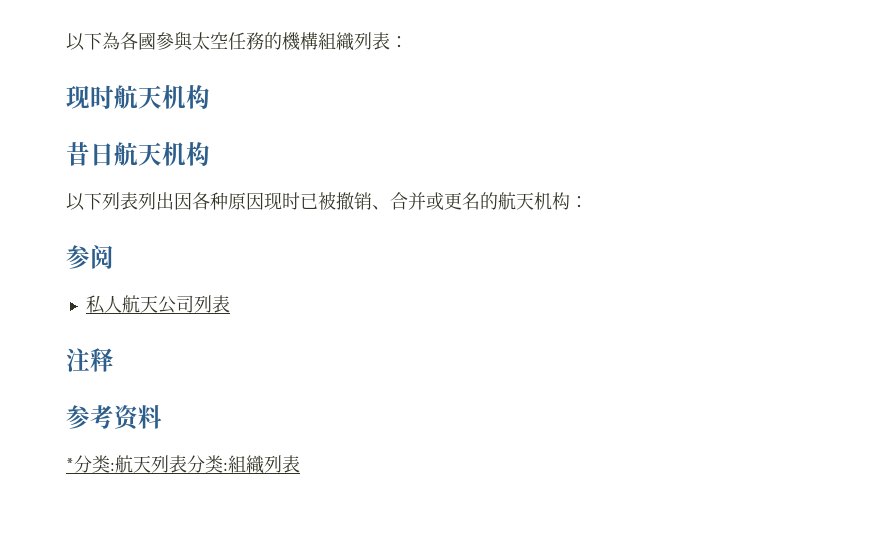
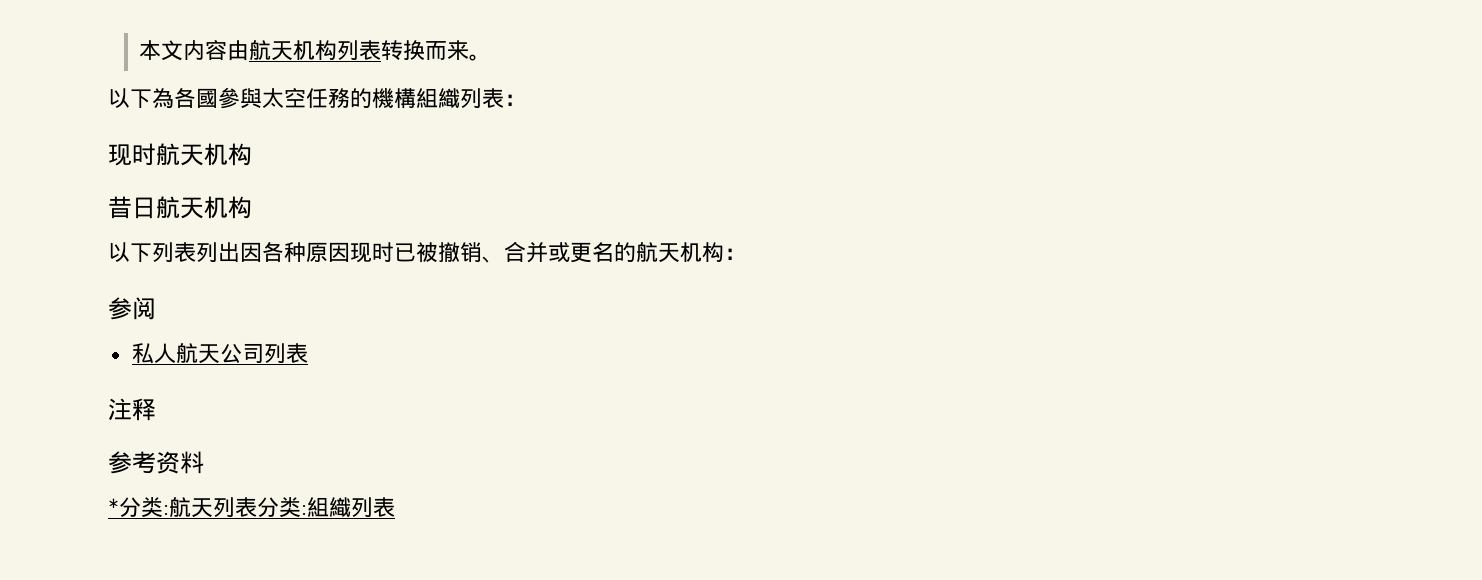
+ 本文内容由航天机构列表转换而来。

